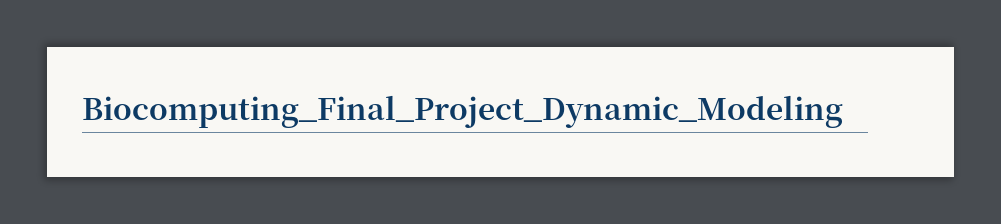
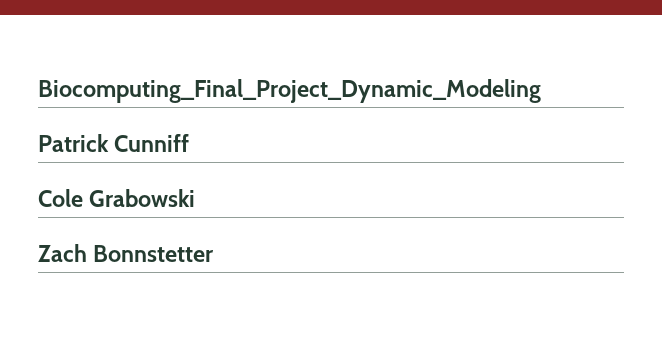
+ Patrick Cunniff
+ Cole Grabowski
+ Zach Bonnstetter

